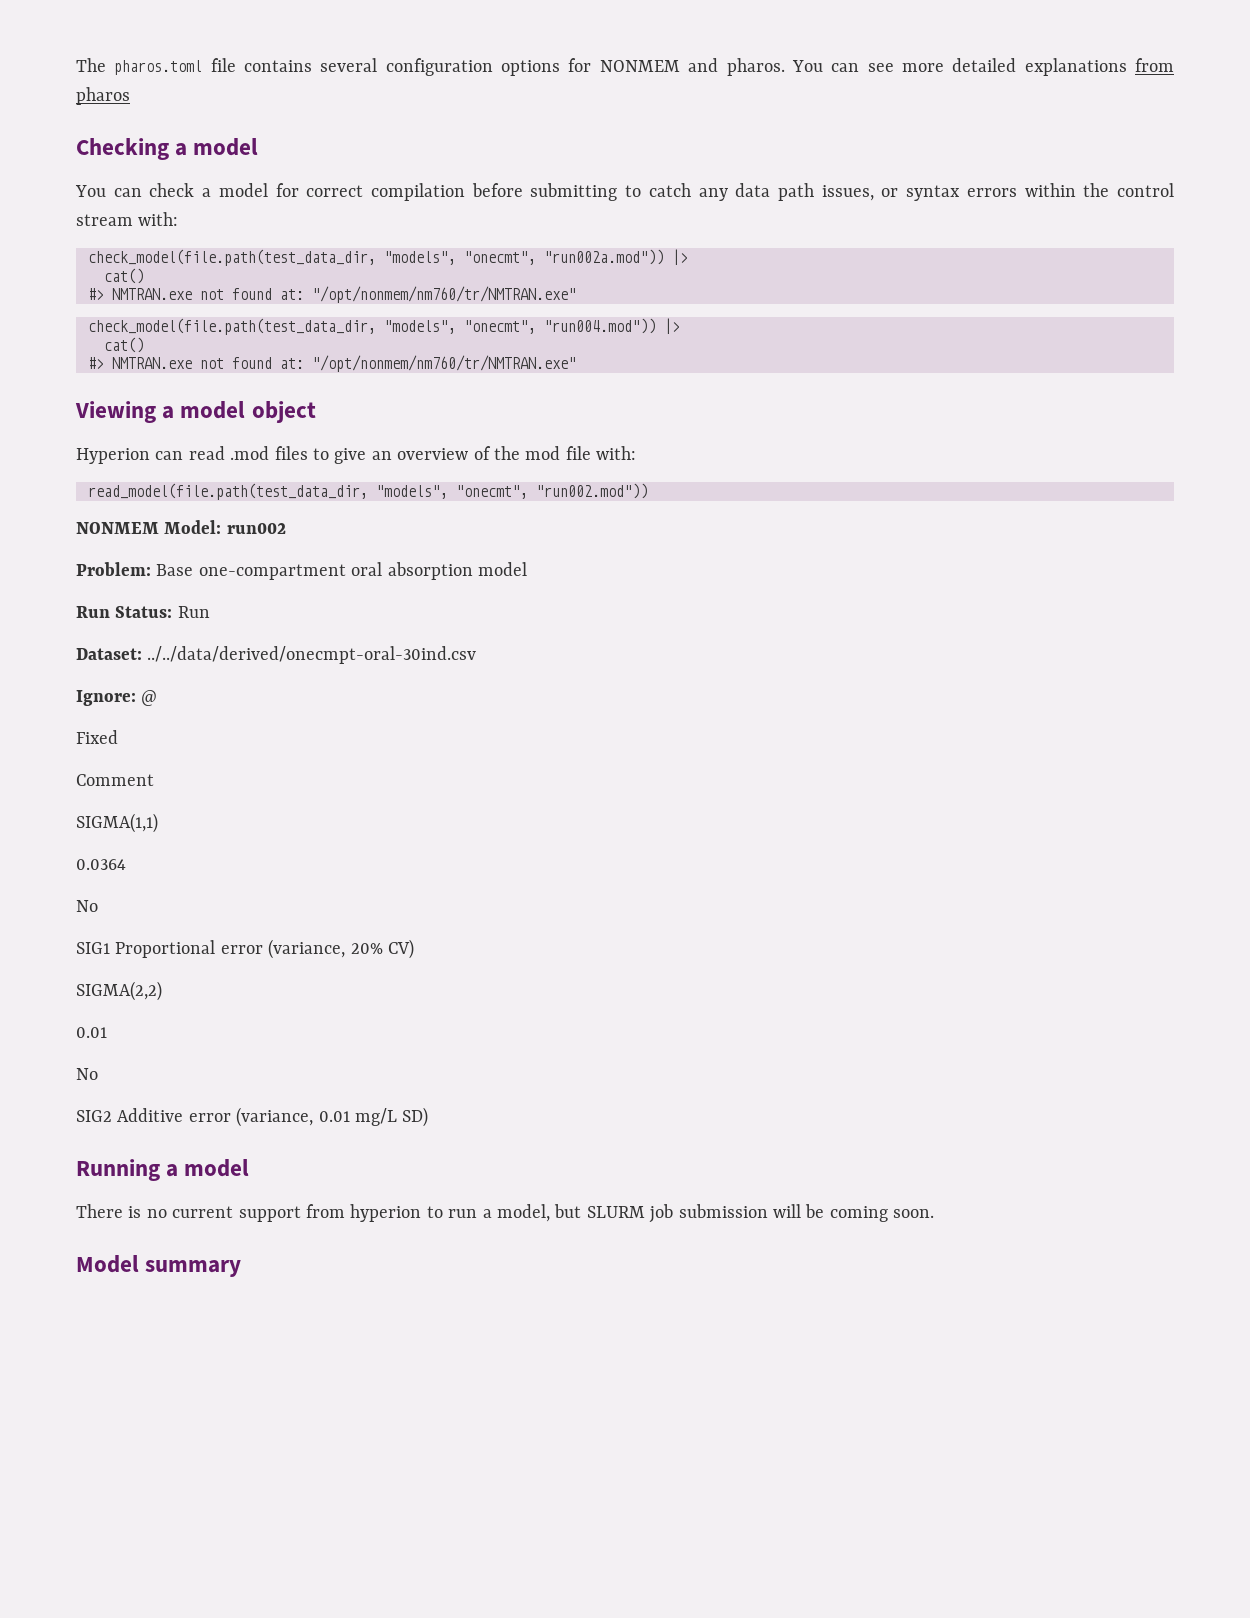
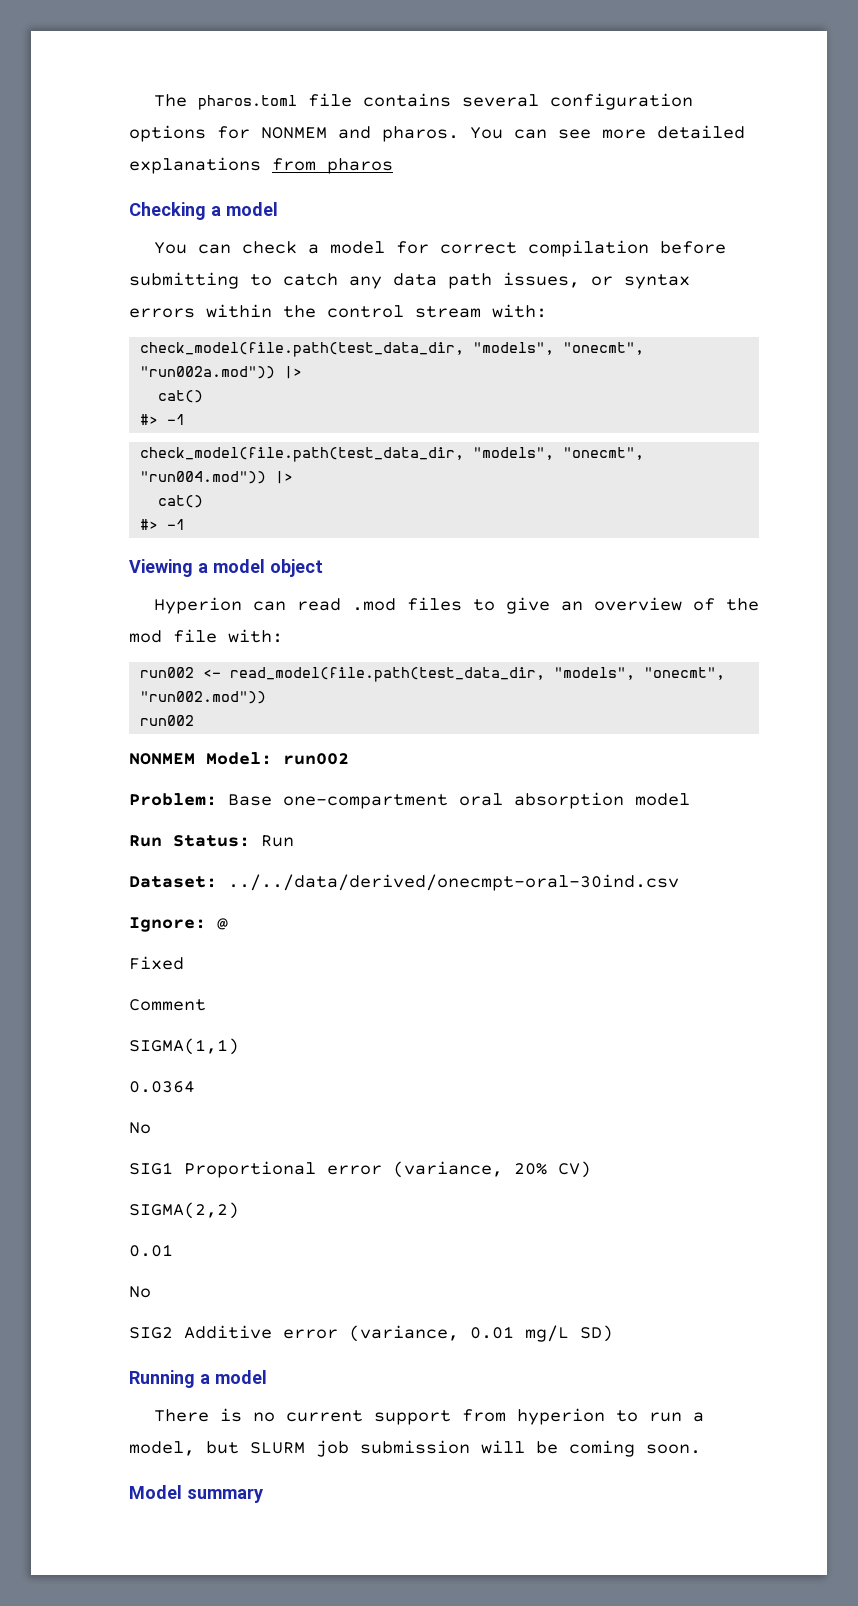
  check_model(file.path(test_data_dir, "models", "onecmt", "run002a.mod")) |>
  cat()
- #> NMTRAN.exe not found at: "/opt/nonmem/nm760/tr/NMTRAN.exe"
+ #> -1
  check_model(file.path(test_data_dir, "models", "onecmt", "run004.mod")) |>
  cat()
- #> NMTRAN.exe not found at: "/opt/nonmem/nm760/tr/NMTRAN.exe"
+ #> -1
- read_model(file.path(test_data_dir, "models", "onecmt", "run002.mod"))
+ run002 <- read_model(file.path(test_data_dir, "models", "onecmt", "run002.mod"))
+ run002

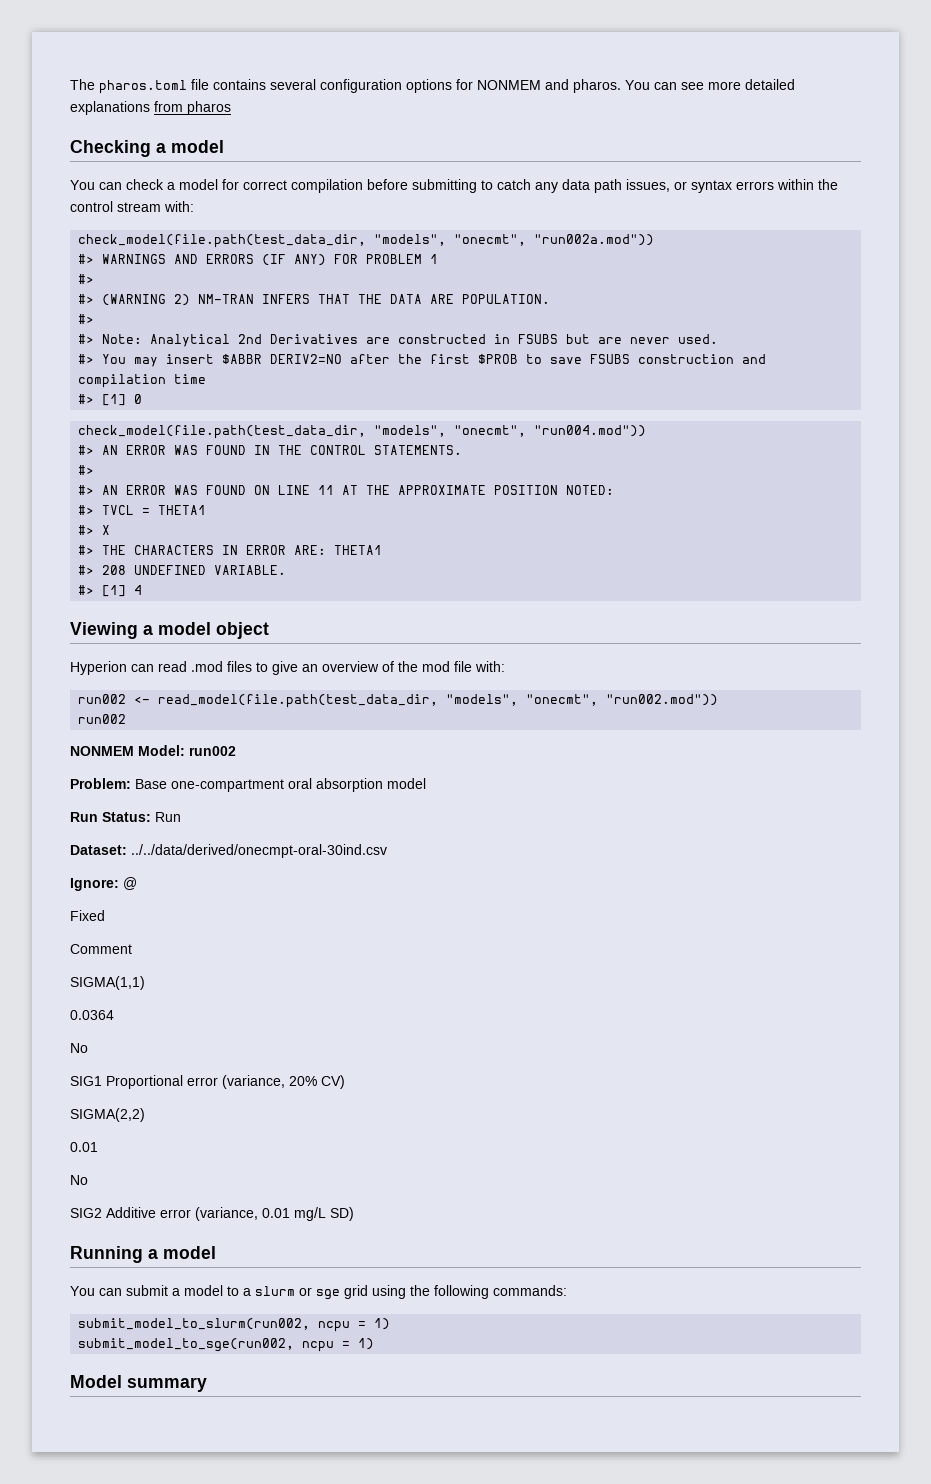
- check_model(file.path(test_data_dir, "models", "onecmt", "run002a.mod")) |>
- cat()
- #> -1
+ check_model(file.path(test_data_dir, "models", "onecmt", "run002a.mod"))
+ #> WARNINGS AND ERRORS (IF ANY) FOR PROBLEM 1
+ #>
+ #> (WARNING 2) NM-TRAN INFERS THAT THE DATA ARE POPULATION.
+ #>
+ #> Note: Analytical 2nd Derivatives are constructed in FSUBS but are never used.
+ #> You may insert $ABBR DERIV2=NO after the first $PROB to save FSUBS construction and compilation time
+ #> [1] 0
- check_model(file.path(test_data_dir, "models", "onecmt", "run004.mod")) |>
- cat()
- #> -1
+ check_model(file.path(test_data_dir, "models", "onecmt", "run004.mod"))
+ #> AN ERROR WAS FOUND IN THE CONTROL STATEMENTS.
+ #>
+ #> AN ERROR WAS FOUND ON LINE 11 AT THE APPROXIMATE POSITION NOTED:
+ #> TVCL = THETA1
+ #> X
+ #> THE CHARACTERS IN ERROR ARE: THETA1
+ #> 208 UNDEFINED VARIABLE.
+ #> [1] 4
- There is no current support from hyperion to run a model, but SLURM job submission will be coming soon.
+ You can submit a model to a slurm or sge grid using the following commands:
+ submit_model_to_slurm(run002, ncpu = 1)
+ submit_model_to_sge(run002, ncpu = 1)

